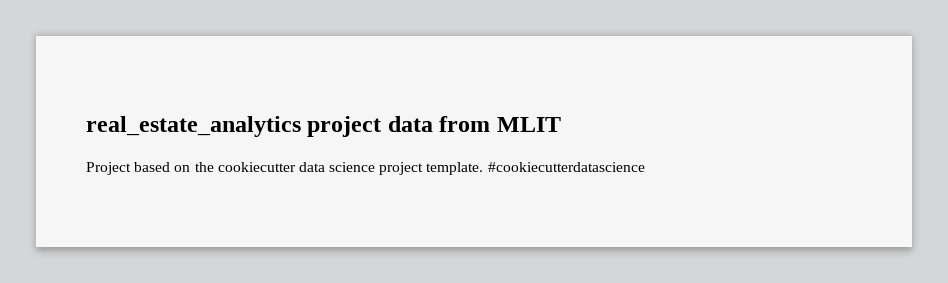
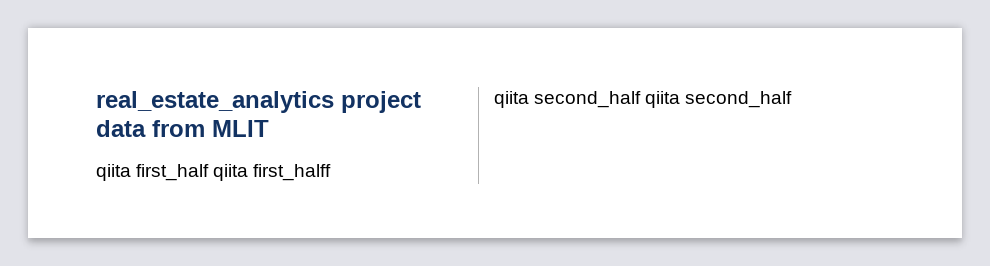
- Project based on the cookiecutter data science project template. #cookiecutterdatascience
+ qiita first_half qiita first_halff
+ qiita second_half qiita second_half

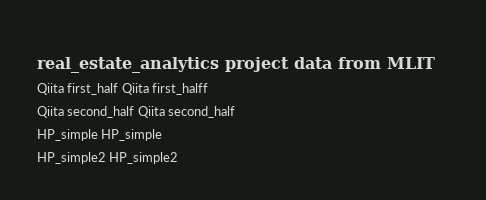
- qiita first_half qiita first_halff
- qiita second_half qiita second_half
+ Qiita first_half Qiita first_halff
+ Qiita second_half Qiita second_half
+ HP_simple HP_simple
+ HP_simple2 HP_simple2

